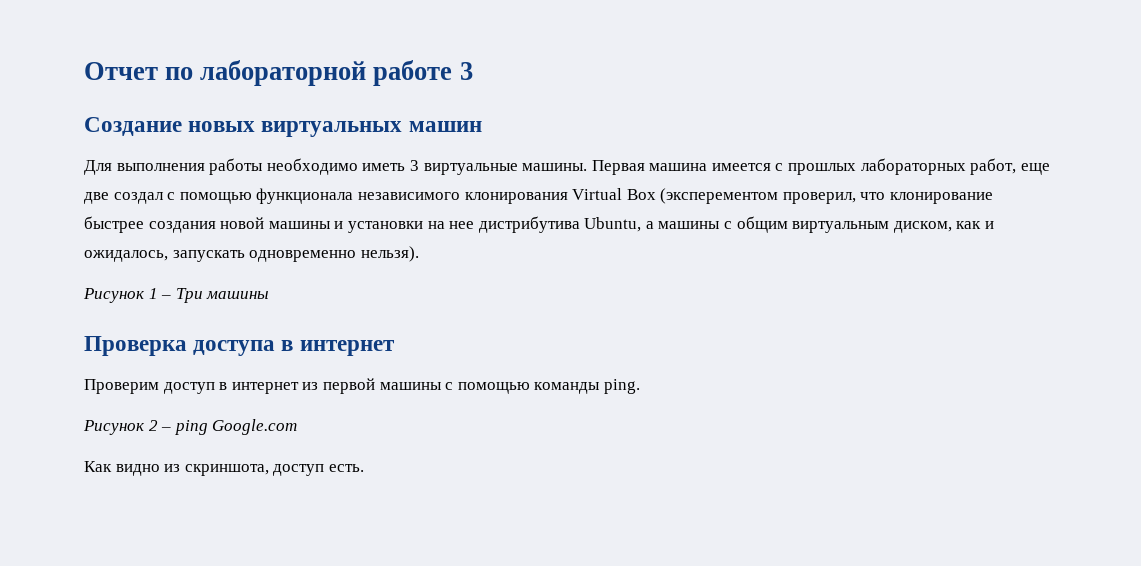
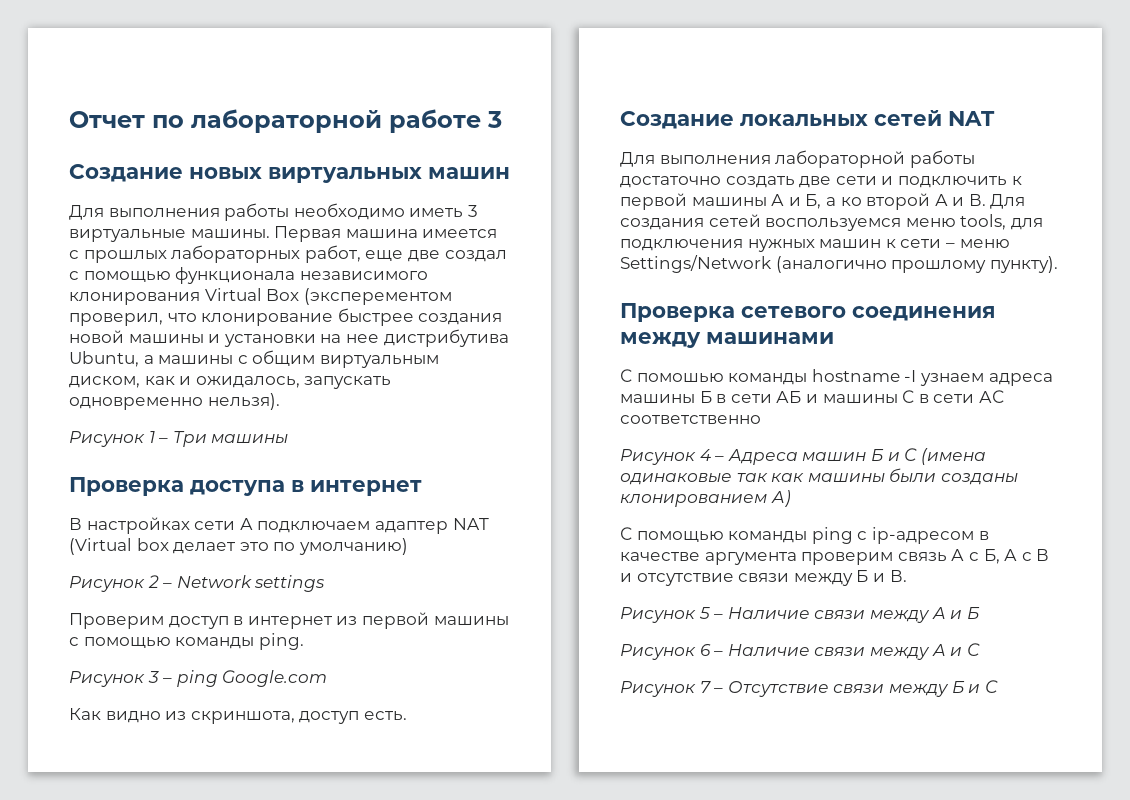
+ В настройках сети А подключаем адаптер NAT (Virtual box делает это по умолчанию)
+ Рисунок 2 – Network settings
- Рисунок 2 – ping Google.com
+ Рисунок 3 – ping Google.com
+ Создание локальных сетей NAT
+ Для выполнения лабораторной работы достаточно создать две сети и подключить к первой машины А и Б, а ко второй А и В. Для создания сетей воспользуемся меню tools, для подключения нужных машин к сети – меню Settings/Network (аналогично прошлому пункту).
+ Проверка сетевого соединения между машинами
+ С помошью команды hostname -I узнаем адреса машины Б в сети АБ и машины С в сети АС соответственно
+ Рисунок 4 – Адреса машин Б и С (имена одинаковые так как машины были созданы клонированием А)
+ С помощью команды ping с ip-адресом в качестве аргумента проверим связь А с Б, А с В и отсутствие связи между Б и В.
+ Рисунок 5 – Наличие связи между А и Б
+ Рисунок 6 – Наличие связи между А и С
+ Рисунок 7 – Отсутствие связи между Б и С

